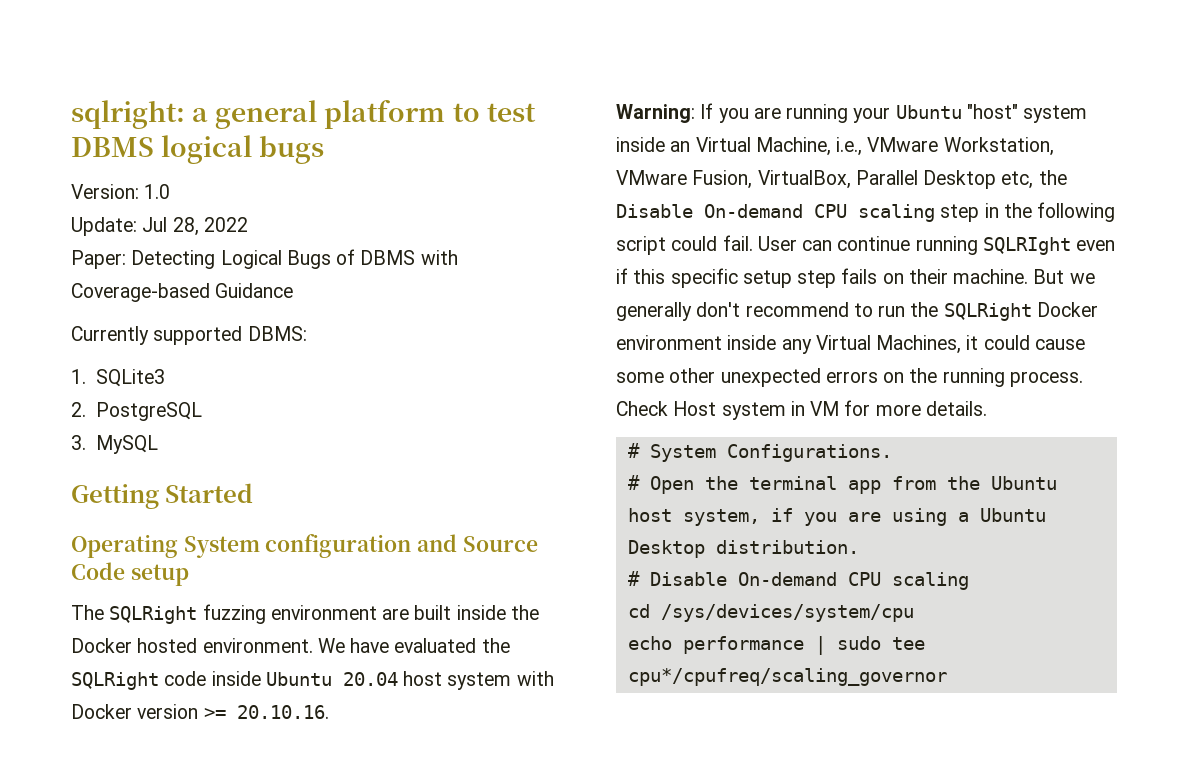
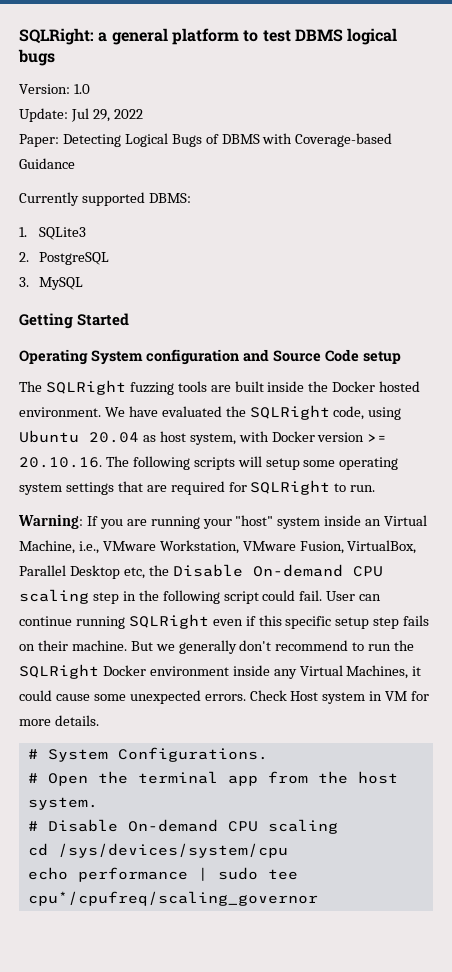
- sqlright: a general platform to test DBMS logical bugs
+ SQLRight: a general platform to test DBMS logical bugs
- Update: Jul 28, 2022
+ Update: Jul 29, 2022
- The SQLRight fuzzing environment are built inside the Docker hosted environment.
+ The SQLRight fuzzing tools are built inside the Docker hosted environment.
- We have evaluated the SQLRight code inside Ubuntu 20.04 host system with Docker version >= 20.10.16.
+ We have evaluated the SQLRight code, using Ubuntu 20.04 as host system, with Docker version >= 20.10.16. The following scripts will setup some operating system settings that are required for SQLRight to run.
- Warning: If you are running your Ubuntu "host" system inside an Virtual Machine, i.e., VMware Workstation, VMware Fusion, VirtualBox, Parallel Desktop etc, the Disable On-demand CPU scaling step in the following script could fail.
+ Warning: If you are running your "host" system inside an Virtual Machine, i.e., VMware Workstation, VMware Fusion, VirtualBox, Parallel Desktop etc, the Disable On-demand CPU scaling step in the following script could fail.
- User can continue running SQLRIght even if this specific setup step fails on their machine.
+ User can continue running SQLRight even if this specific setup step fails on their machine.
- But we generally don't recommend to run the SQLRight Docker environment inside any Virtual Machines, it could cause some other unexpected errors on the running process.
+ But we generally don't recommend to run the SQLRight Docker environment inside any Virtual Machines, it could cause some unexpected errors.
- # Open the terminal app from the Ubuntu host system, if you are using a Ubuntu Desktop distribution.
+ # Open the terminal app from the host system.

